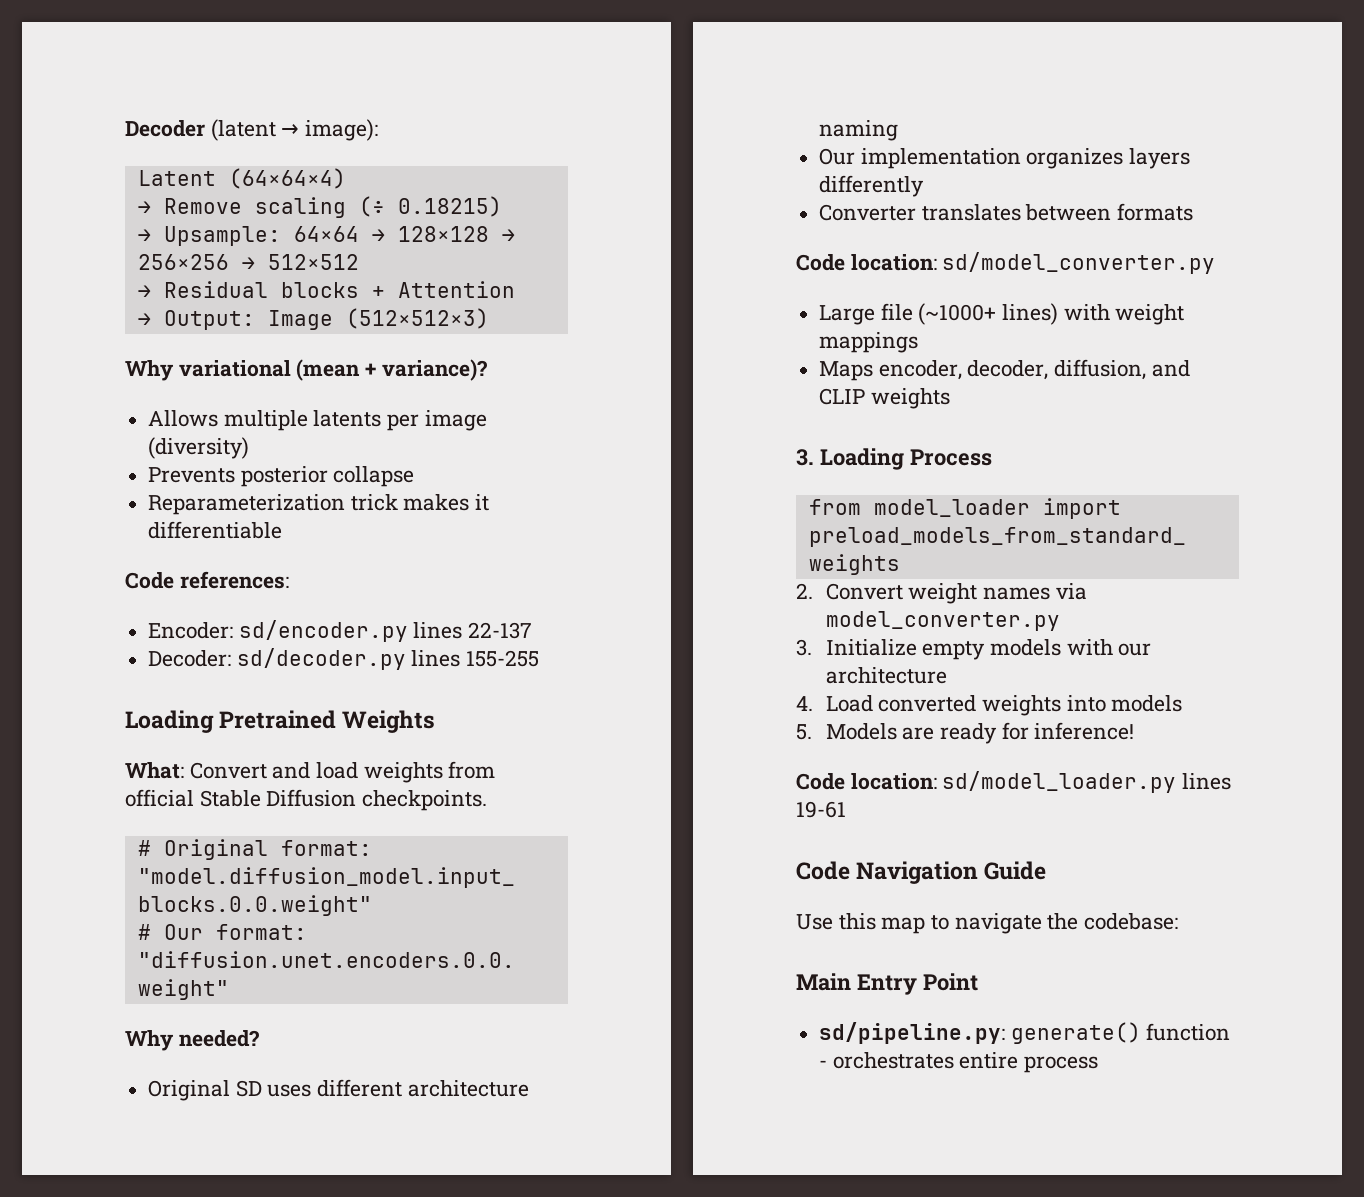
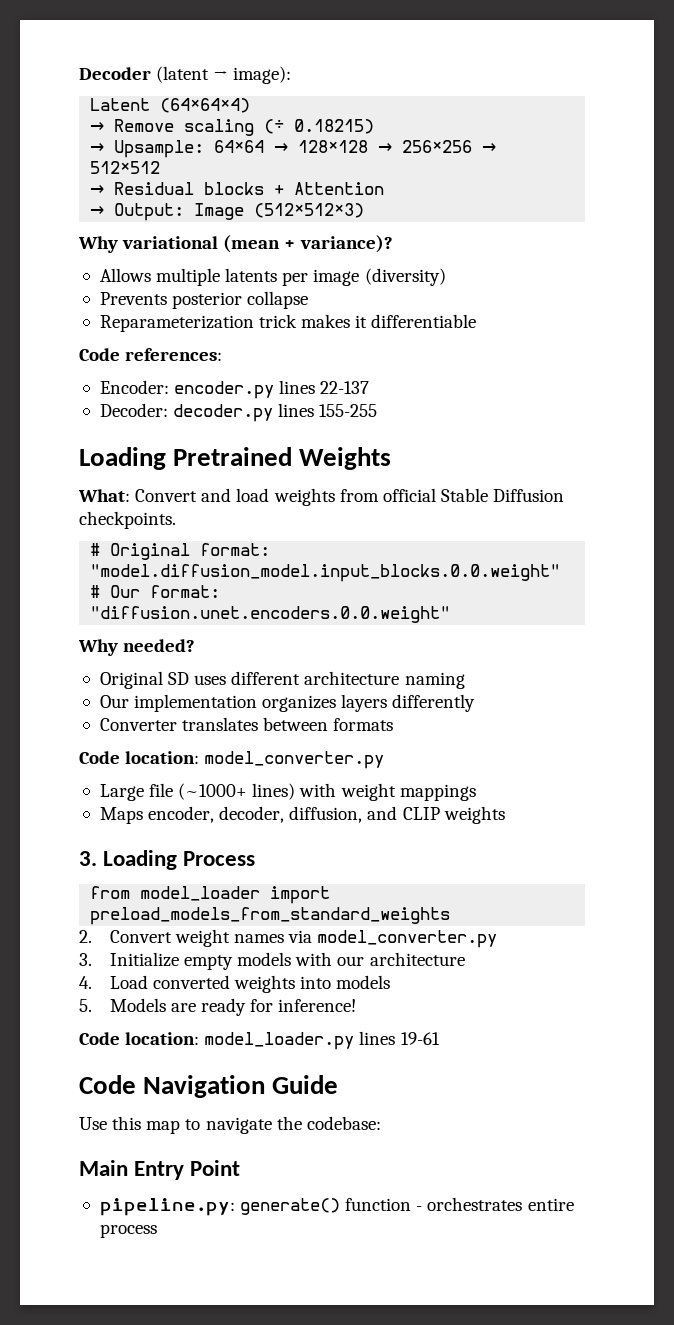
- Encoder: sd/encoder.py lines 22-137
+ Encoder: encoder.py lines 22-137
- Decoder: sd/decoder.py lines 155-255
+ Decoder: decoder.py lines 155-255
- Code location: sd/model_converter.py
+ Code location: model_converter.py
- Code location: sd/model_loader.py lines 19-61
+ Code location: model_loader.py lines 19-61
- sd/pipeline.py: generate() function - orchestrates entire process
+ pipeline.py: generate() function - orchestrates entire process

